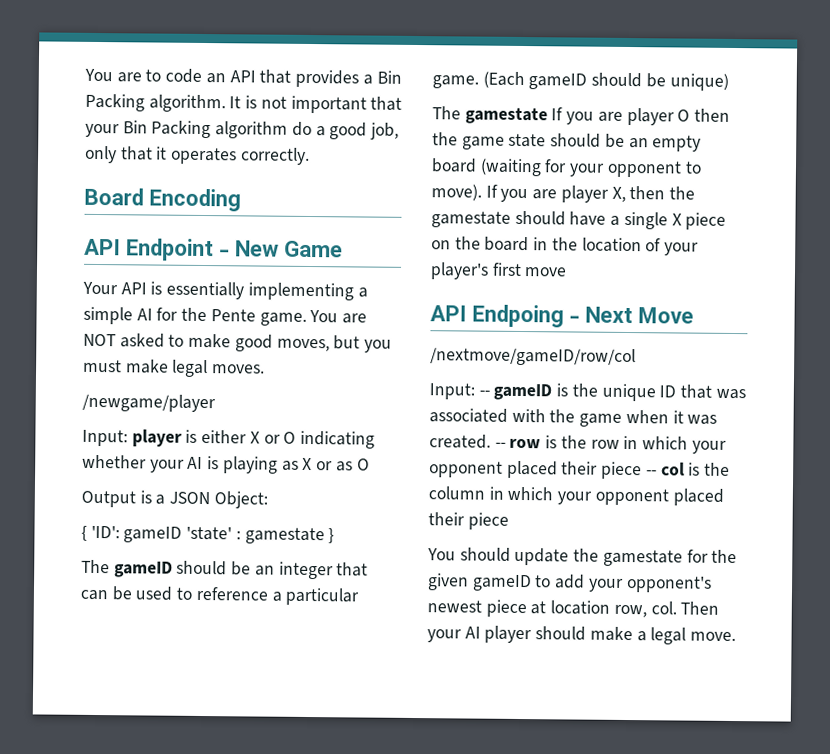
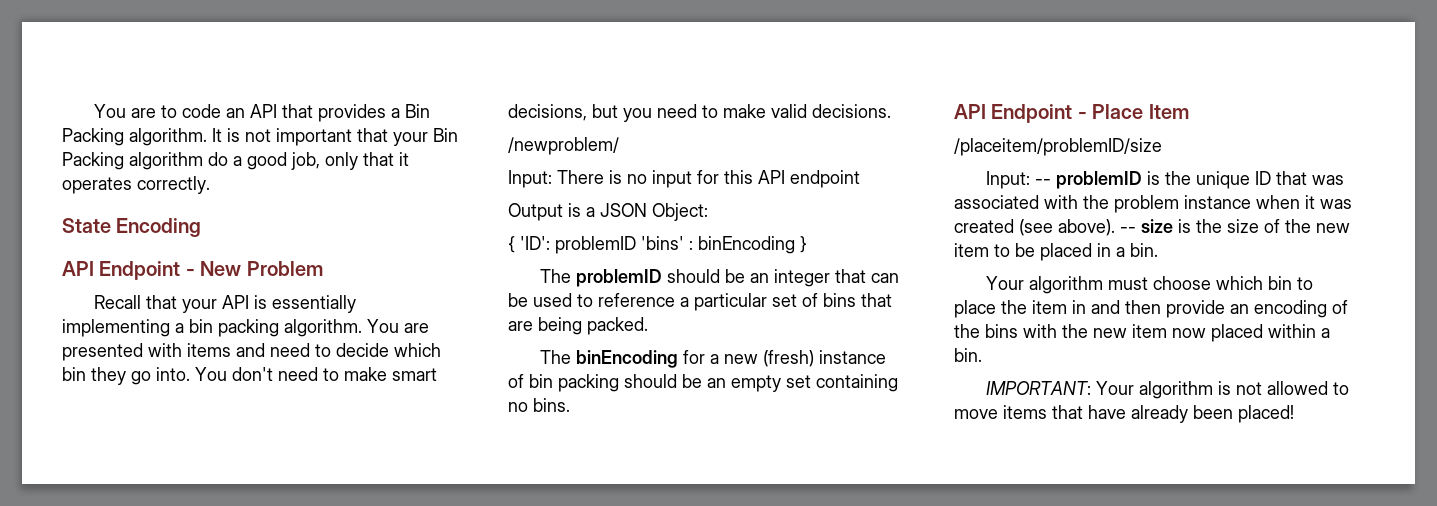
- Board Encoding
+ State Encoding
- API Endpoint - New Game
- Your API is essentially implementing a simple AI for the Pente game. You are NOT asked to make good moves, but you must make legal moves.
- /newgame/player
- Input: player is either X or O indicating whether your AI is playing as X or as O
+ API Endpoint - New Problem
+ Recall that your API is essentially implementing a bin packing algorithm. You are presented with items and need to decide which bin they go into. You don't need to make smart decisions, but you need to make valid decisions.
+ /newproblem/
+ Input: There is no input for this API endpoint
- { 'ID': gameID 'state' : gamestate }
+ { 'ID': problemID 'bins' : binEncoding }
- The gameID should be an integer that can be used to reference a particular game. (Each gameID should be unique)
- The gamestate If you are player O then the game state should be an empty board (waiting for your opponent to move). If you are player X, then the gamestate should have a single X piece on the board in the location of your player's first move
- API Endpoing - Next Move
- /nextmove/gameID/row/col
+ The problemID should be an integer that can be used to reference a particular set of bins that are being packed.
+ The binEncoding for a new (fresh) instance of bin packing should be an empty set containing no bins.
+ API Endpoint - Place Item
+ /placeitem/problemID/size
- Input: -- gameID is the unique ID that was associated with the game when it was created. -- row is the row in which your opponent placed their piece -- col is the column in which your opponent placed their piece
- You should update the gamestate for the given gameID to add your opponent's newest piece at location row, col. Then your AI player should make a legal move.
+ Input: -- problemID is the unique ID that was associated with the problem instance when it was created (see above). -- size is the size of the new item to be placed in a bin.
+ Your algorithm must choose which bin to place the item in and then provide an encoding of the bins with the new item now placed within a bin.
+ IMPORTANT: Your algorithm is not allowed to move items that have already been placed!

